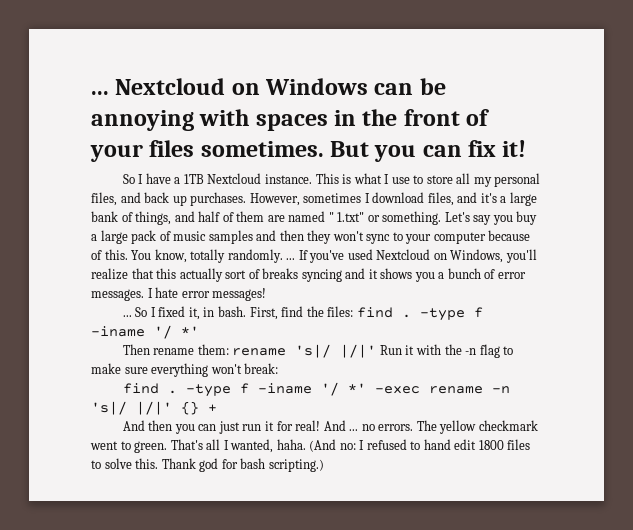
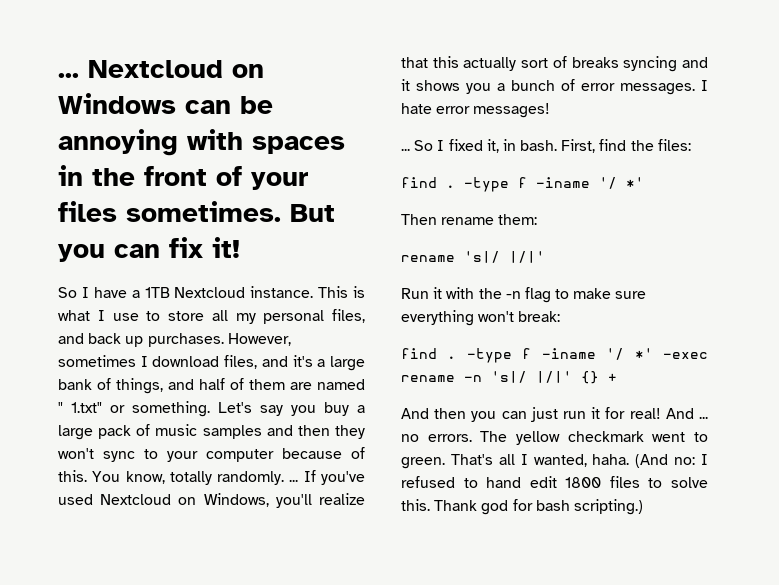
- First, find the files: find .
+ First, find the files:
+ find .
- Then rename them: rename 's|/ |/|' Run it with the -n flag to make sure everything won't break:
+ Then rename them:
+ rename 's|/ |/|'
+ Run it with the -n flag to make sure everything won't break:

